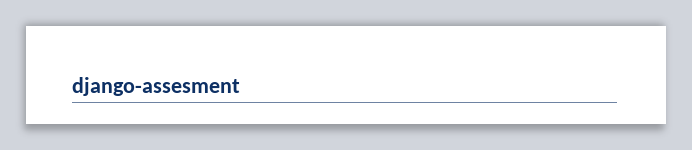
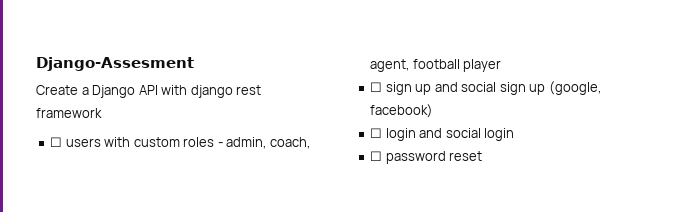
- django-assesment
+ Django-Assesment
+ Create a Django API with django rest framework
+ ☐ users with custom roles - admin, coach, agent, football player
+ ☐ sign up and social sign up (google, facebook)
+ ☐ login and social login
+ ☐ password reset

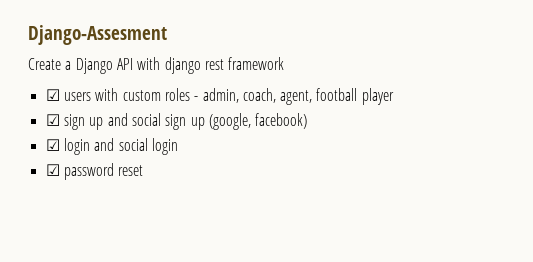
- ☐ users with custom roles - admin, coach, agent, football player
+ ☑ users with custom roles - admin, coach, agent, football player
- ☐ sign up and social sign up (google, facebook)
+ ☑ sign up and social sign up (google, facebook)
- ☐ login and social login
+ ☑ login and social login
- ☐ password reset
+ ☑ password reset

